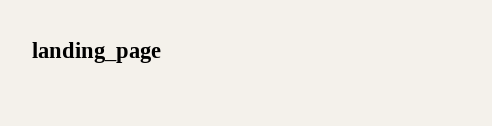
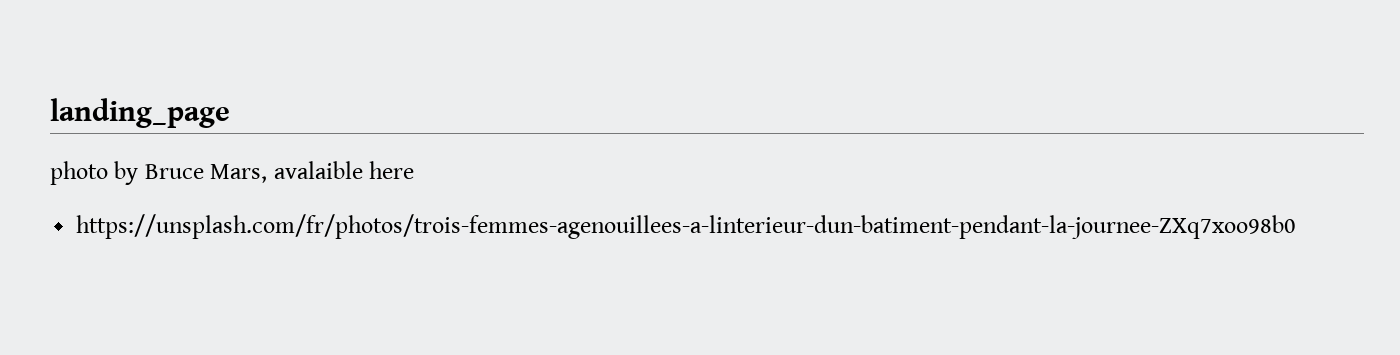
+ photo by Bruce Mars, avalaible here
+ https://unsplash.com/fr/photos/trois-femmes-agenouillees-a-linterieur-dun-batiment-pendant-la-journee-ZXq7xoo98b0

